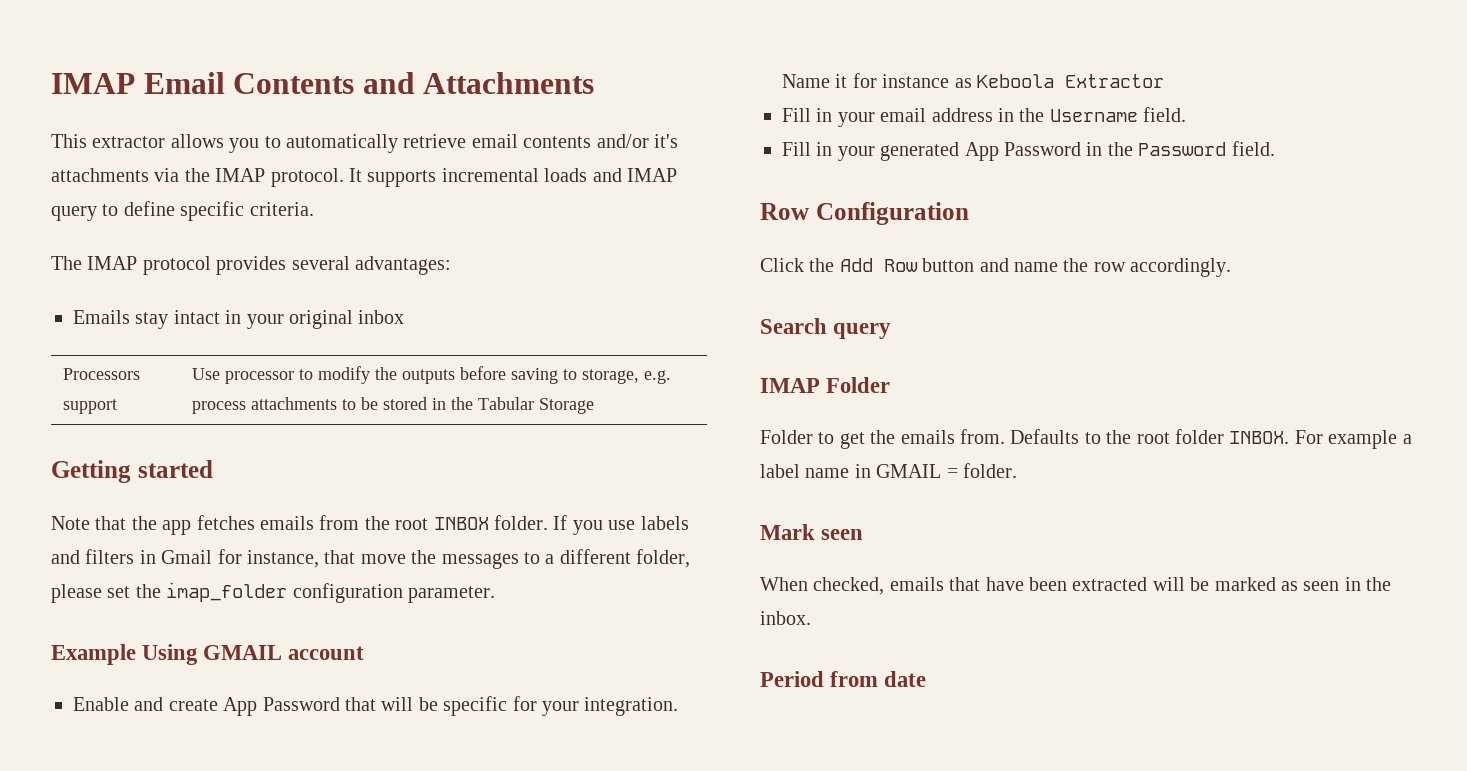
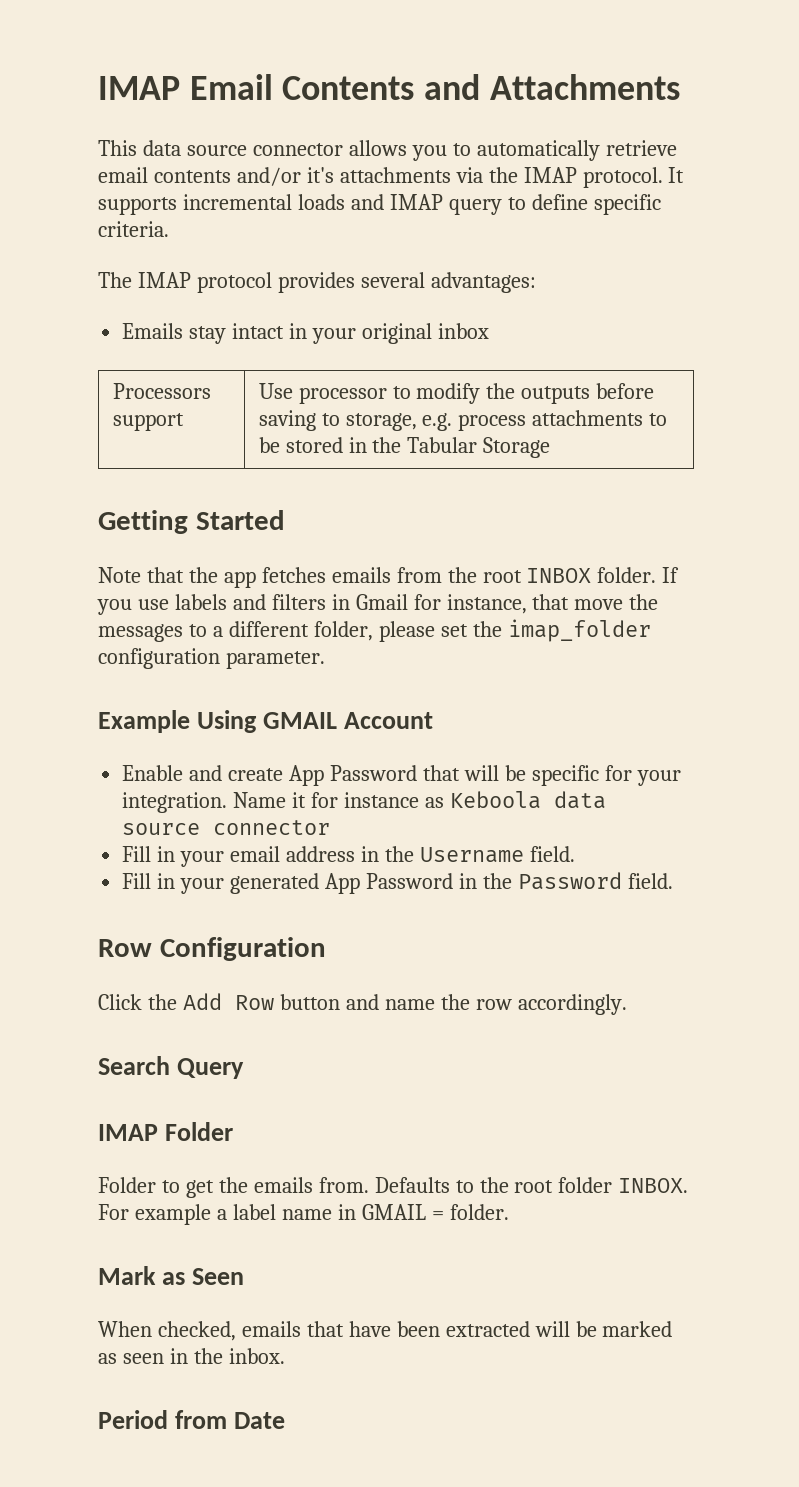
- This extractor allows you to automatically retrieve email contents and/or it's attachments via the IMAP protocol.
+ This data source connector allows you to automatically retrieve email contents and/or it's attachments via the IMAP protocol.
- Getting started
+ Getting Started
- Example Using GMAIL account
+ Example Using GMAIL Account
- Name it for instance as Keboola Extractor
+ Name it for instance as Keboola data source connector
- Search query
+ Search Query
- Mark seen
+ Mark as Seen
- Period from date
+ Period from Date

